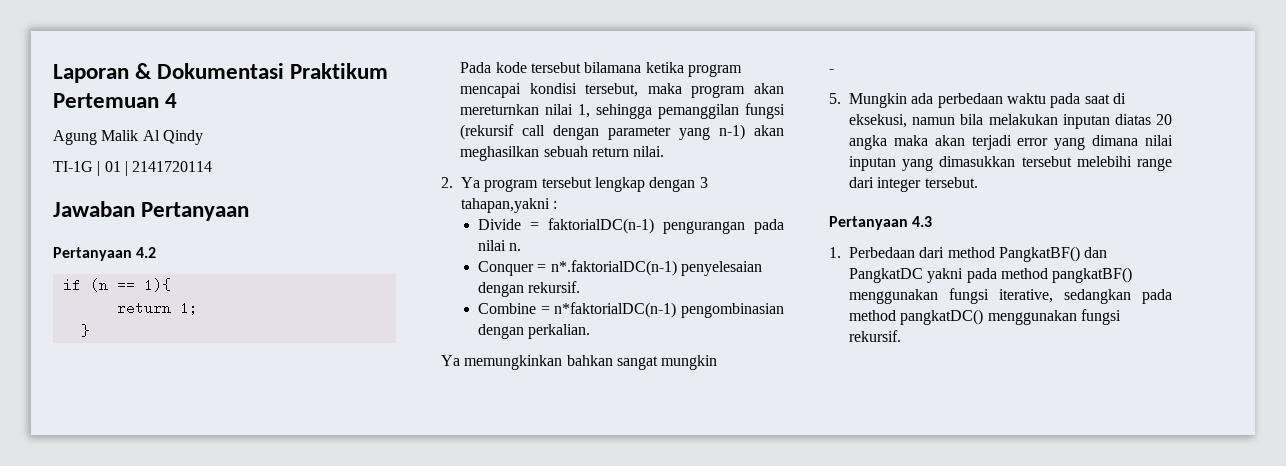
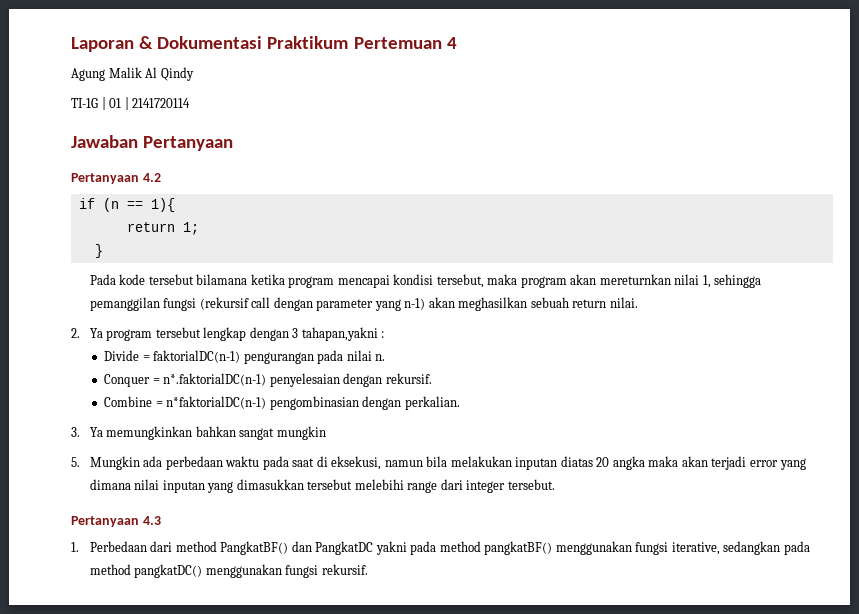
- Ya memungkinkan bahkan sangat mungkin
+ 3. Ya memungkinkan bahkan sangat mungkin
- -

